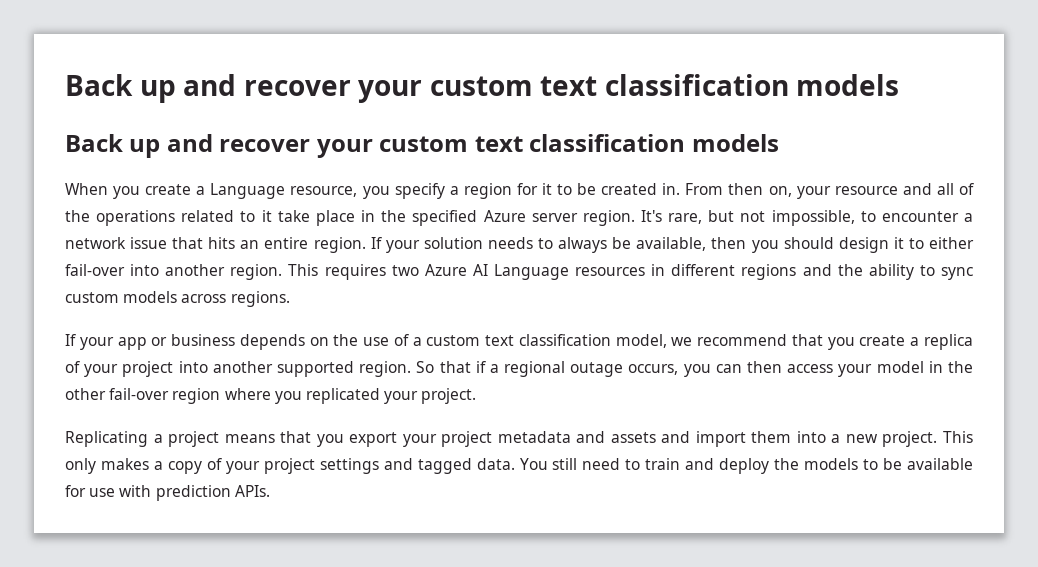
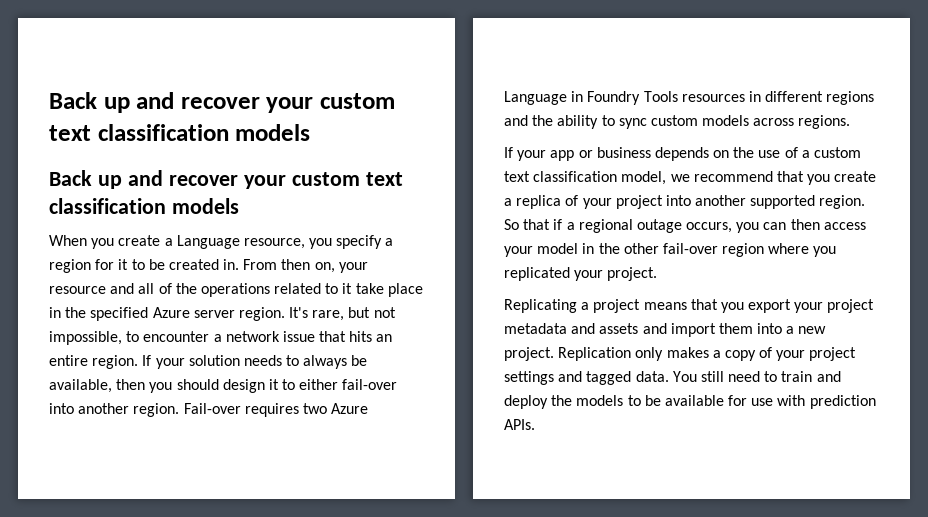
- This requires two Azure AI Language resources in different regions and the ability to sync custom models across regions.
+ Fail-over requires two Azure Language in Foundry Tools resources in different regions and the ability to sync custom models across regions.
- This only makes a copy of your project settings and tagged data.
+ Replication only makes a copy of your project settings and tagged data.

